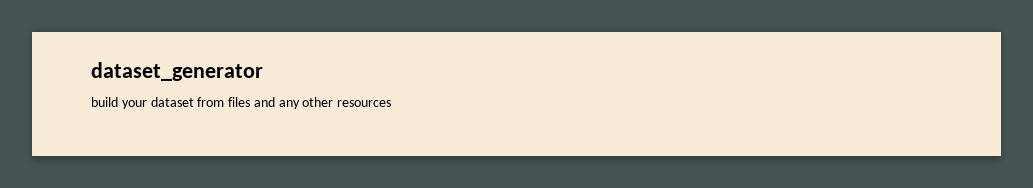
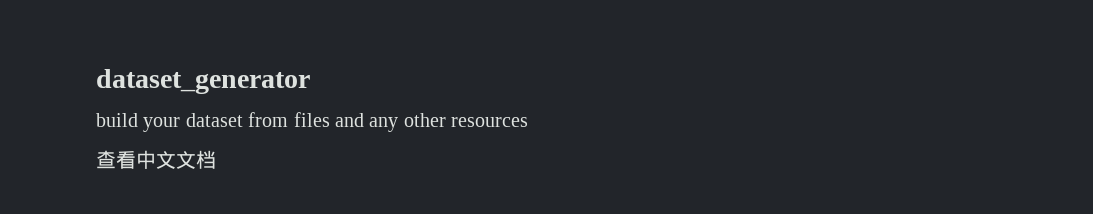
+ 查看中文文档

